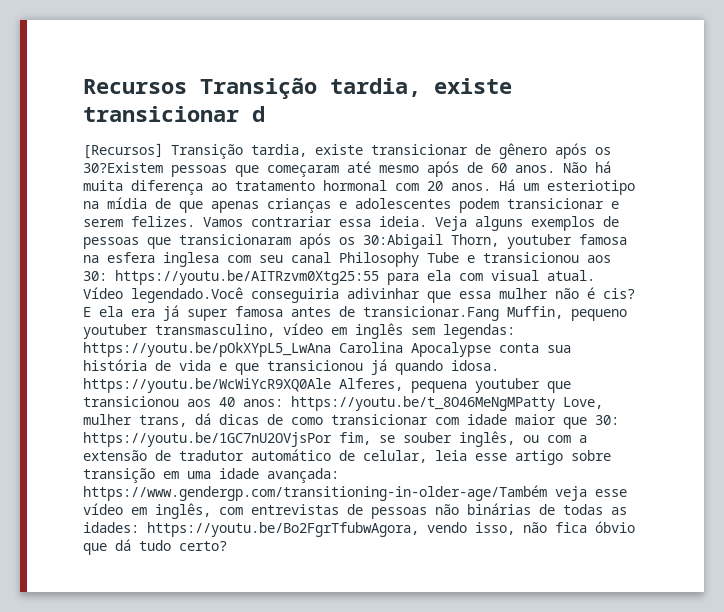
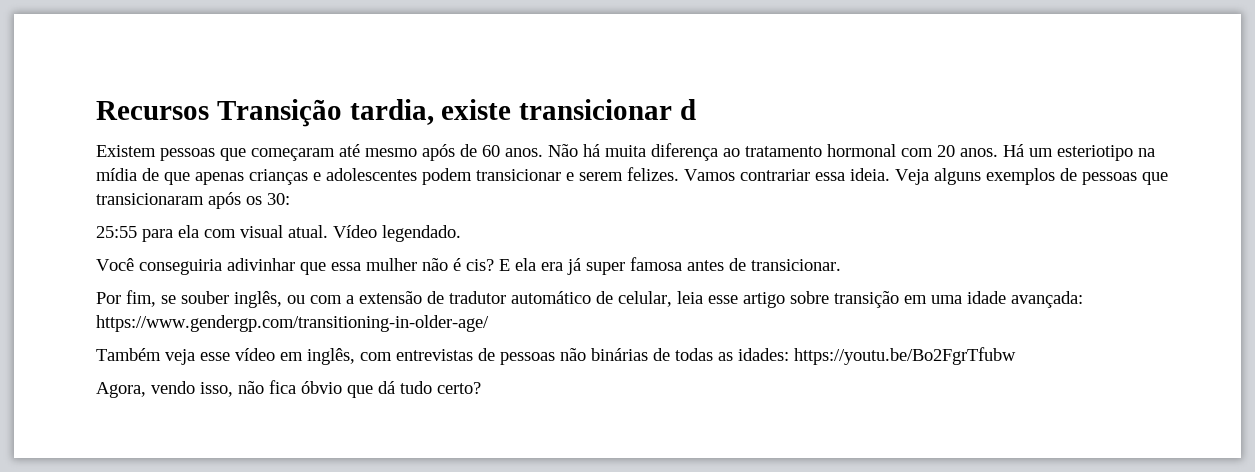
- [Recursos] Transição tardia, existe transicionar de gênero após os 30?Existem pessoas que começaram até mesmo após de 60 anos.
+ Existem pessoas que começaram até mesmo após de 60 anos.
- Veja alguns exemplos de pessoas que transicionaram após os 30:Abigail Thorn, youtuber famosa na esfera inglesa com seu canal Philosophy Tube e transicionou aos 30: https://youtu.be/AITRzvm0Xtg25:55 para ela com visual atual.
+ Veja alguns exemplos de pessoas que transicionaram após os 30:
+ 25:55 para ela com visual atual.
- Vídeo legendado.Você conseguiria adivinhar que essa mulher não é cis?
+ Vídeo legendado.
+ Você conseguiria adivinhar que essa mulher não é cis?
- E ela era já super famosa antes de transicionar.Fang Muffin, pequeno youtuber transmasculino, vídeo em inglês sem legendas: https://youtu.be/pOkXYpL5_LwAna Carolina Apocalypse conta sua história de vida e que transicionou já quando idosa. https://youtu.be/WcWiYcR9XQ0Ale Alferes, pequena youtuber que transicionou aos 40 anos: https://youtu.be/t_8O46MeNgMPatty Love, mulher trans, dá dicas de como transicionar com idade maior que 30: https://youtu.be/1GC7nU2OVjsPor fim, se souber inglês, ou com a extensão de tradutor automático de celular, leia esse artigo sobre transição em uma idade avançada: https://www.gendergp.com/transitioning-in-older-age/Também veja esse vídeo em inglês, com entrevistas de pessoas não binárias de todas as idades: https://youtu.be/Bo2FgrTfubwAgora, vendo isso, não fica óbvio que dá tudo certo?
+ E ela era já super famosa antes de transicionar.
+ Por fim, se souber inglês, ou com a extensão de tradutor automático de celular, leia esse artigo sobre transição em uma idade avançada: https://www.gendergp.com/transitioning-in-older-age/
+ Também veja esse vídeo em inglês, com entrevistas de pessoas não binárias de todas as idades: https://youtu.be/Bo2FgrTfubw
+ Agora, vendo isso, não fica óbvio que dá tudo certo?

